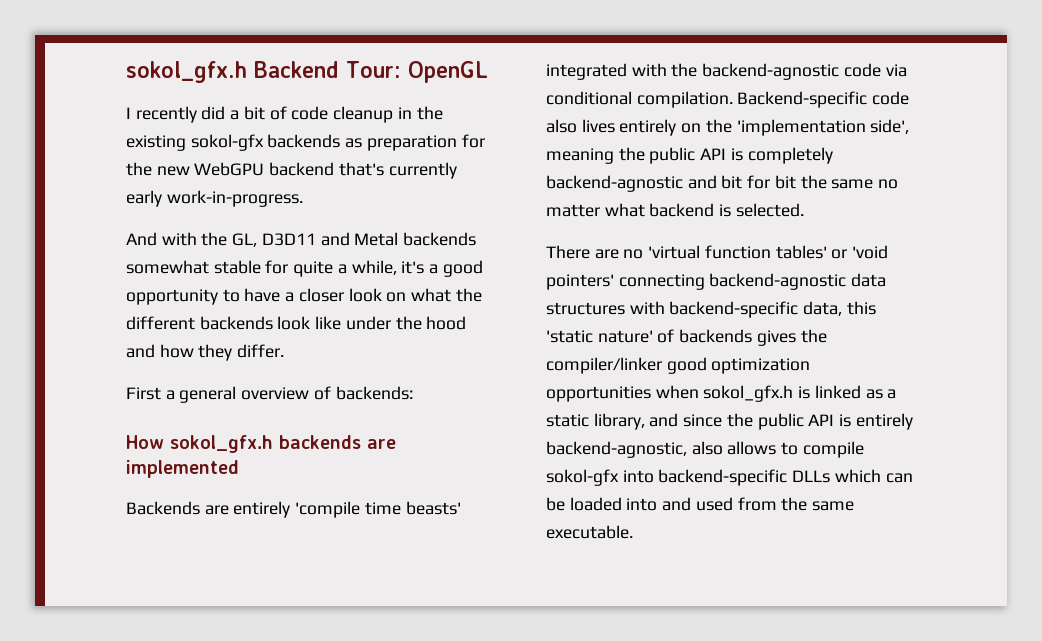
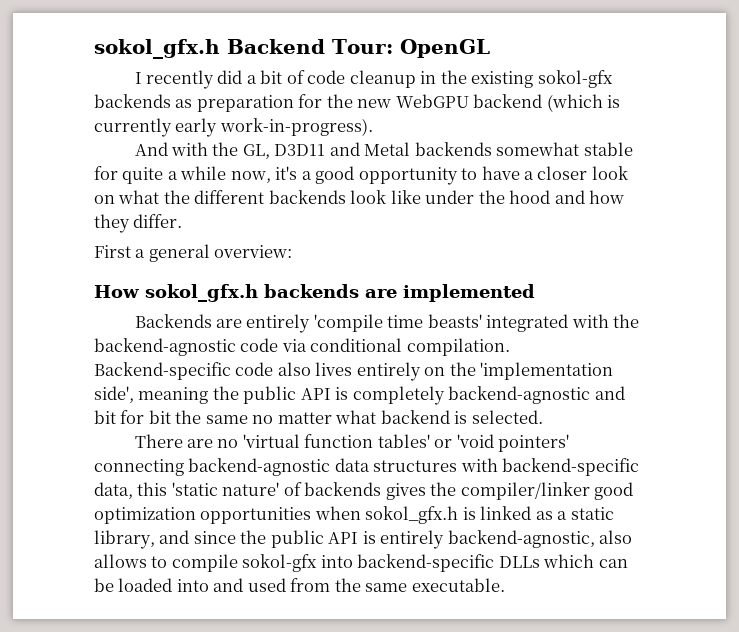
- I recently did a bit of code cleanup in the existing sokol-gfx backends as preparation for the new WebGPU backend that's currently early work-in-progress.
+ I recently did a bit of code cleanup in the existing sokol-gfx backends as preparation for the new WebGPU backend (which is currently early work-in-progress).
- And with the GL, D3D11 and Metal backends somewhat stable for quite a while, it's a good opportunity to have a closer look on what the different backends look like under the hood and how they differ.
+ And with the GL, D3D11 and Metal backends somewhat stable for quite a while now, it's a good opportunity to have a closer look on what the different backends look like under the hood and how they differ.
- First a general overview of backends:
+ First a general overview:

